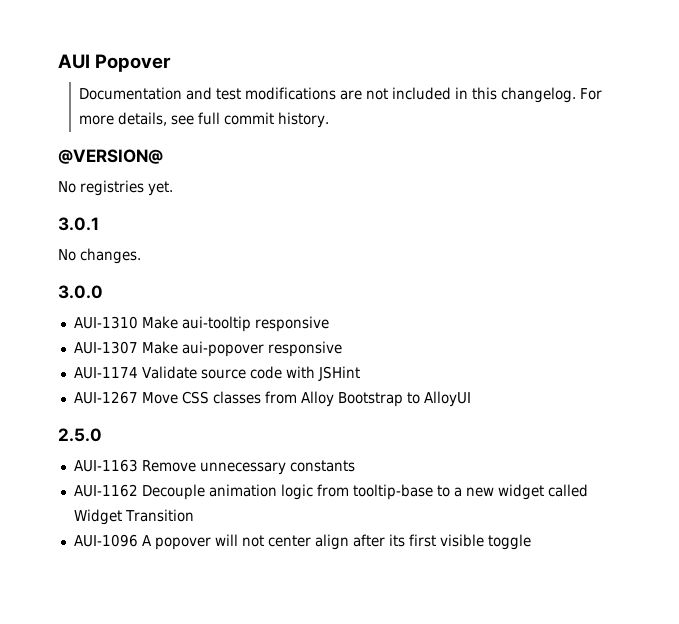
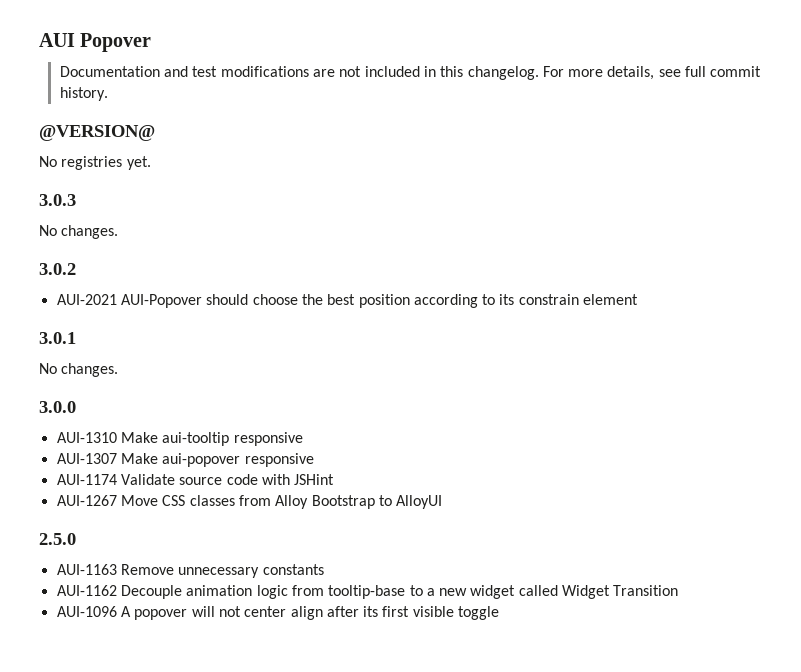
+ 3.0.3
+ No changes.
+ 3.0.2
+ AUI-2021 AUI-Popover should choose the best position according to its constrain element

